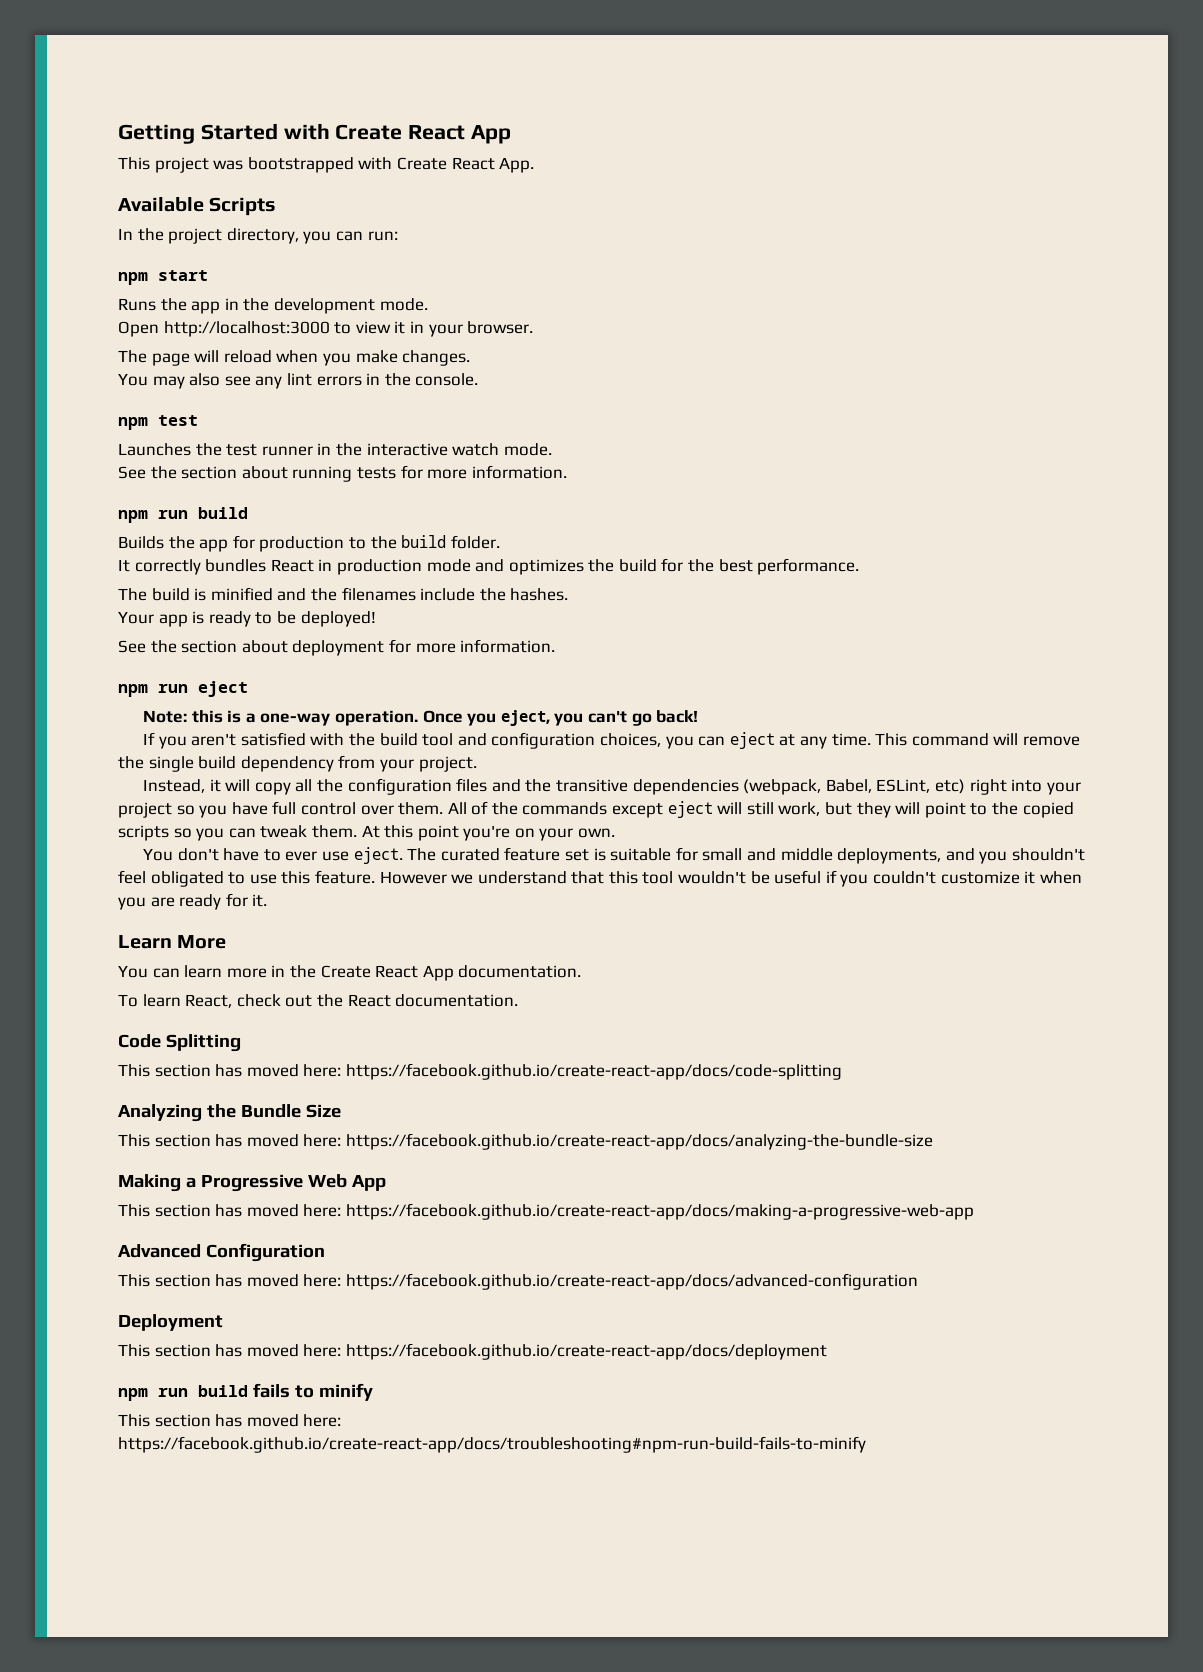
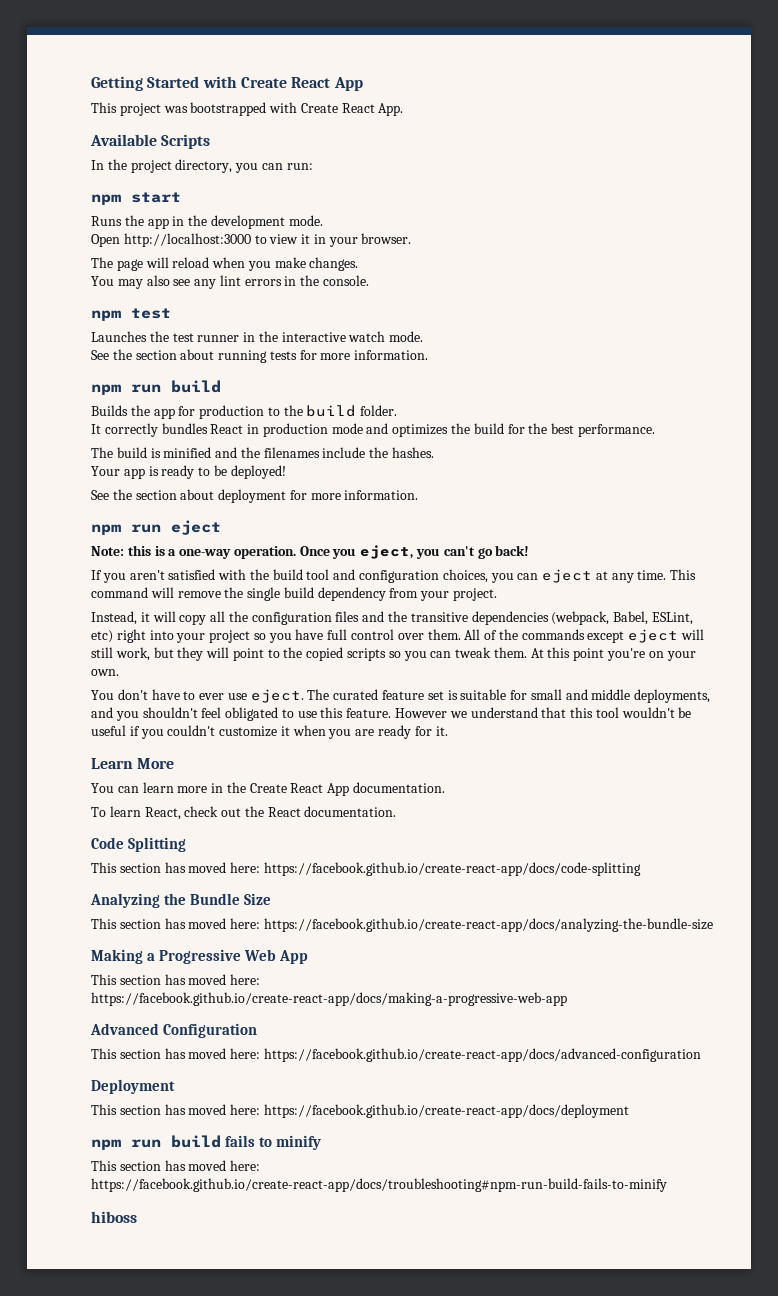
+ hiboss

